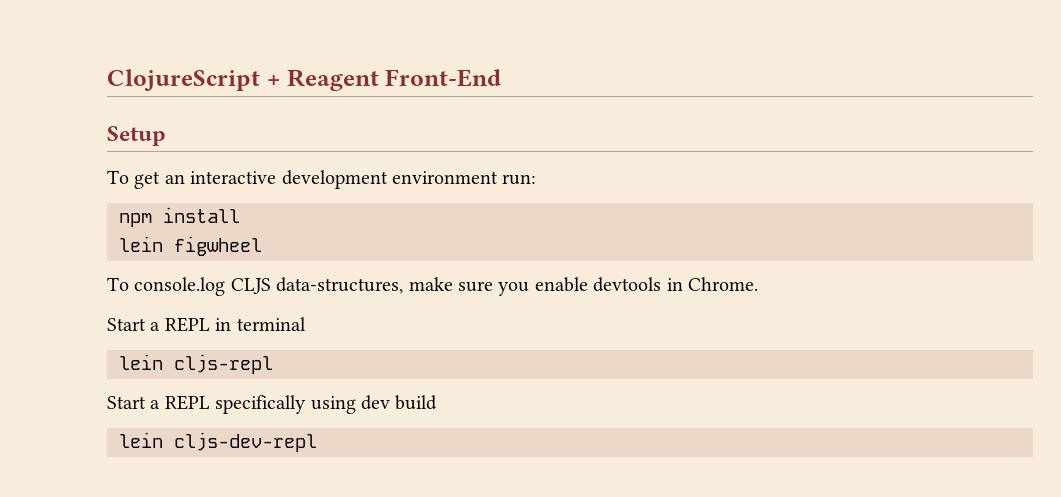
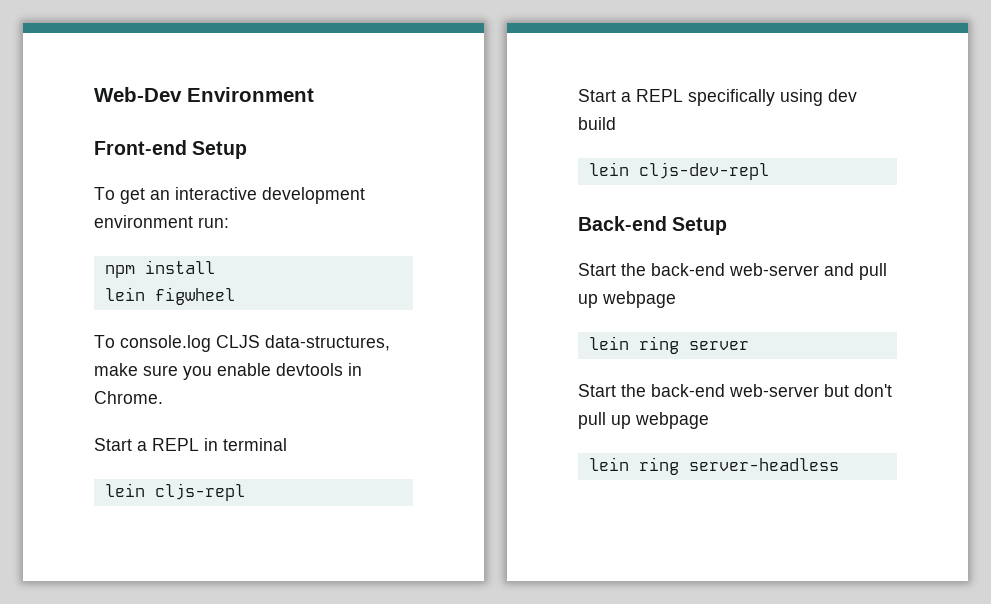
- ClojureScript + Reagent Front-End
- Setup
+ Web-Dev Environment
+ Front-end Setup
+ Back-end Setup
+ Start the back-end web-server and pull up webpage
+ lein ring server
+ Start the back-end web-server but don't pull up webpage
+ lein ring server-headless

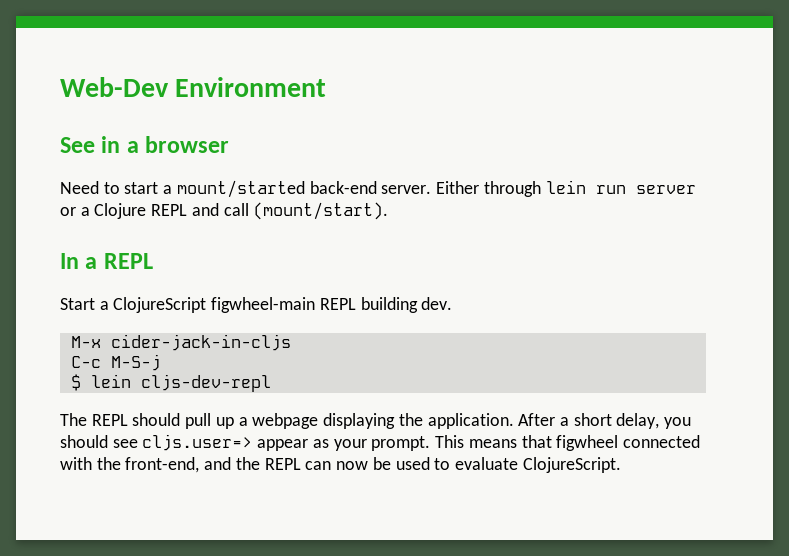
- Front-end Setup
- To get an interactive development environment run:
- npm install
- lein figwheel
- To console.log CLJS data-structures, make sure you enable devtools in Chrome.
- Start a REPL in terminal
- lein cljs-repl
- Start a REPL specifically using dev build
- lein cljs-dev-repl
- Back-end Setup
- Start the back-end web-server and pull up webpage
- lein ring server
- Start the back-end web-server but don't pull up webpage
- lein ring server-headless
+ See in a browser
+ Need to start a mount/started back-end server. Either through lein run server or a Clojure REPL and call (mount/start).
+ In a REPL
+ Start a ClojureScript figwheel-main REPL building dev.
+ M-x cider-jack-in-cljs
+ C-c M-S-j
+ $ lein cljs-dev-repl
+ The REPL should pull up a webpage displaying the application. After a short delay, you should see cljs.user=> appear as your prompt. This means that figwheel connected with the front-end, and the REPL can now be used to evaluate ClojureScript.

